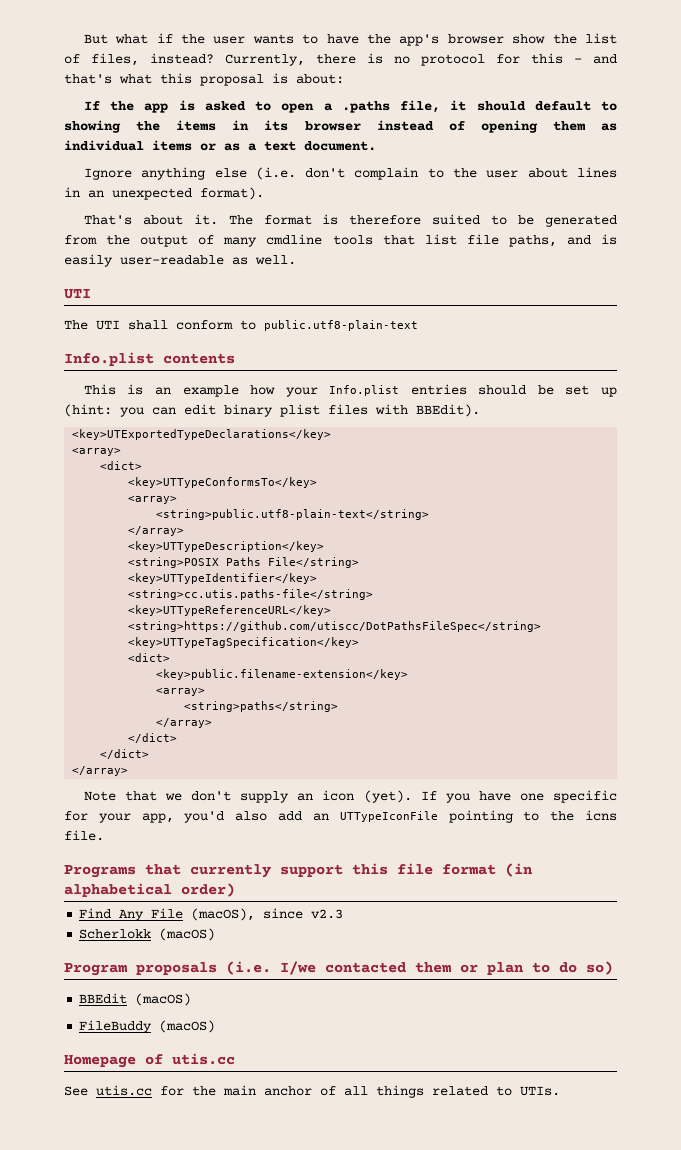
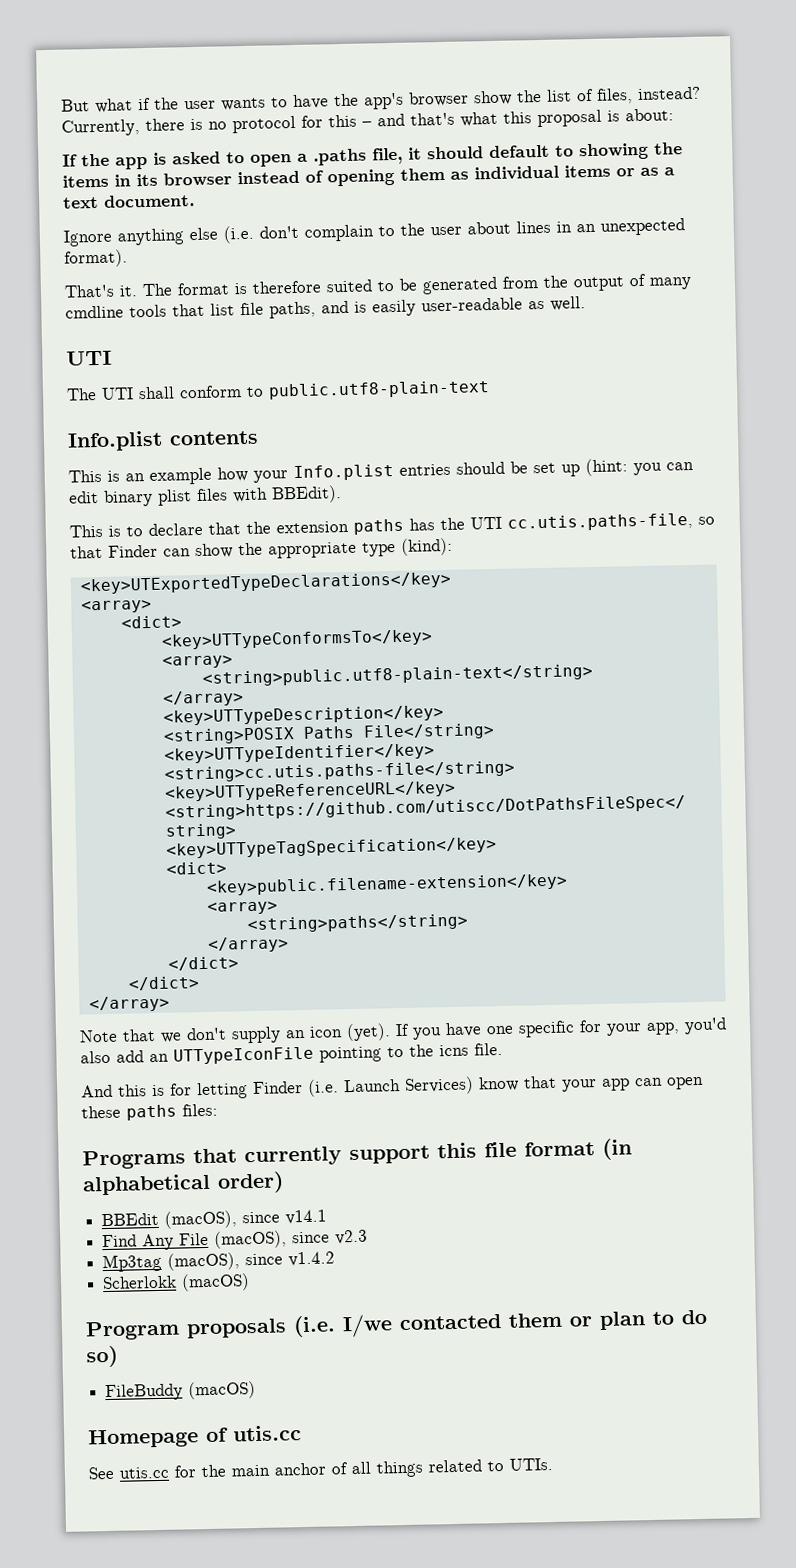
- That's about it.
+ That's it.
+ This is to declare that the extension paths has the UTI cc.utis.paths-file, so that Finder can show the appropriate type (kind):
+ And this is for letting Finder (i.e. Launch Services) know that your app can open these paths files:
+ BBEdit (macOS), since v14.1
+ Mp3tag (macOS), since v1.4.2
- BBEdit (macOS)

